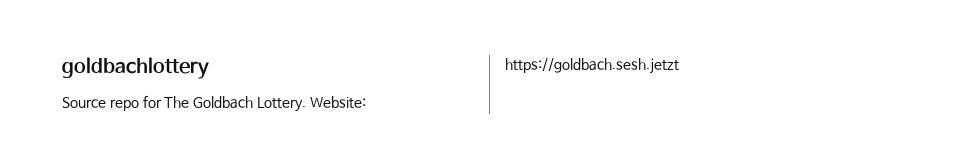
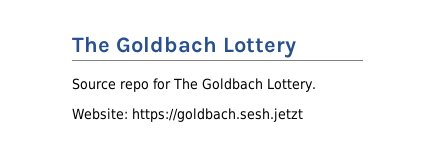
- goldbachlottery
+ The Goldbach Lottery
- Source repo for The Goldbach Lottery. Website: https://goldbach.sesh.jetzt
+ Source repo for The Goldbach Lottery.
+ Website: https://goldbach.sesh.jetzt

